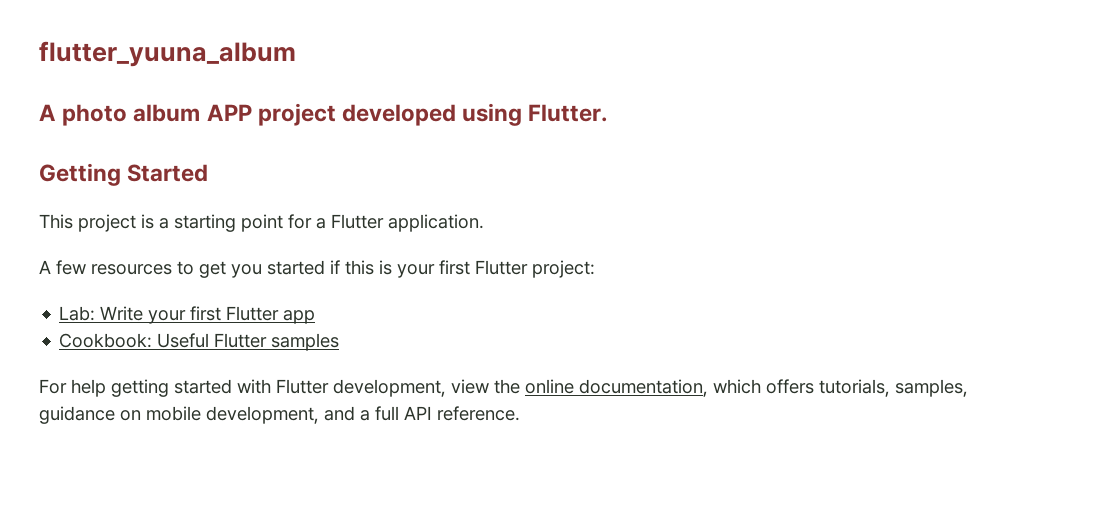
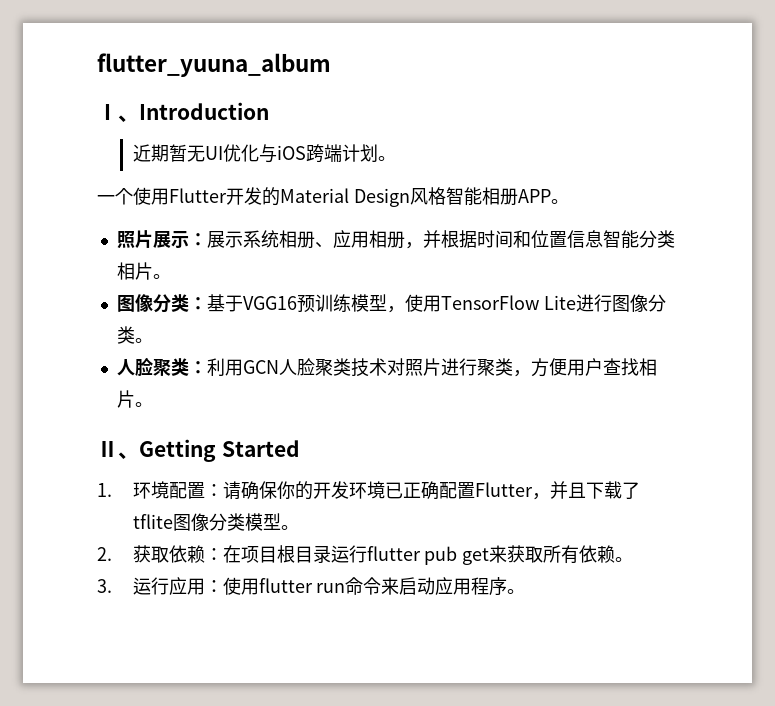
- A photo album APP project developed using Flutter.
- Getting Started
- This project is a starting point for a Flutter application.
- A few resources to get you started if this is your first Flutter project:
- Lab: Write your first Flutter app
- Cookbook: Useful Flutter samples
- For help getting started with Flutter development, view the online documentation, which offers tutorials, samples, guidance on mobile development, and a full API reference.
+ Ⅰ、Introduction
+ 近期暂无UI优化与iOS跨端计划。
+ 一个使用Flutter开发的Material Design风格智能相册APP。
+ 照片展示：展示系统相册、应用相册，并根据时间和位置信息智能分类相片。
+ 图像分类：基于VGG16预训练模型，使用TensorFlow Lite进行图像分类。
+ 人脸聚类：利用GCN人脸聚类技术对照片进行聚类，方便用户查找相片。
+ Ⅱ、Getting Started
+ 1.环境配置：请确保你的开发环境已正确配置Flutter，并且下载了tflite图像分类模型。
+ 2.获取依赖：在项目根目录运行flutter pub get来获取所有依赖。
+ 3.运行应用：使用flutter run命令来启动应用程序。

